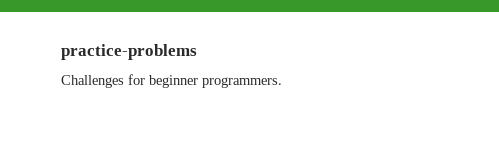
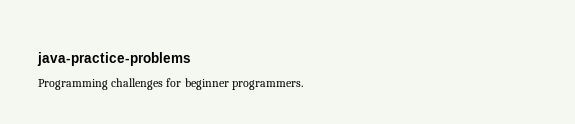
- practice-problems
- Challenges for beginner programmers.
+ java-practice-problems
+ Programming challenges for beginner programmers.

